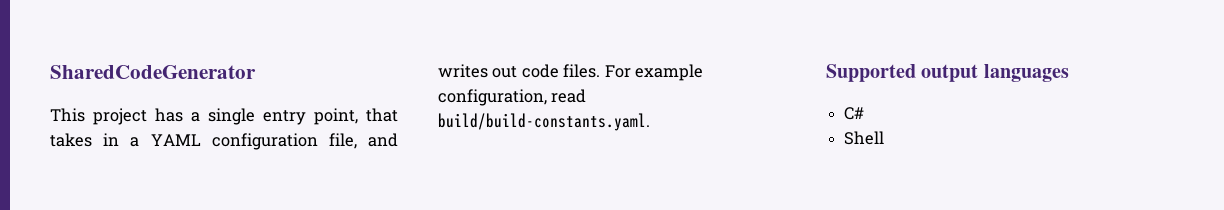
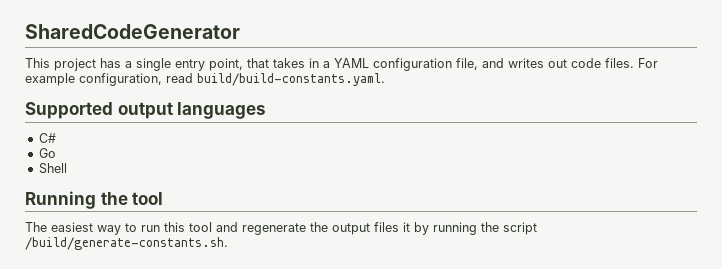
+ Go
+ Running the tool
+ The easiest way to run this tool and regenerate the output files it by running the script /build/generate-constants.sh.

